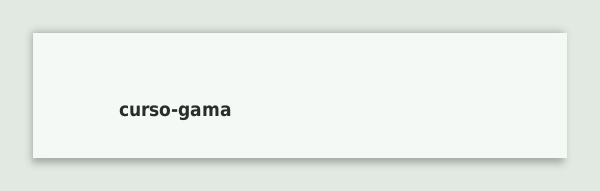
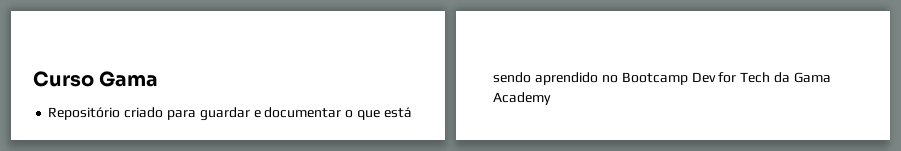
- curso-gama
+ Curso Gama
+ Repositório criado para guardar e documentar o que está sendo aprendido no Bootcamp Dev for Tech da Gama Academy

